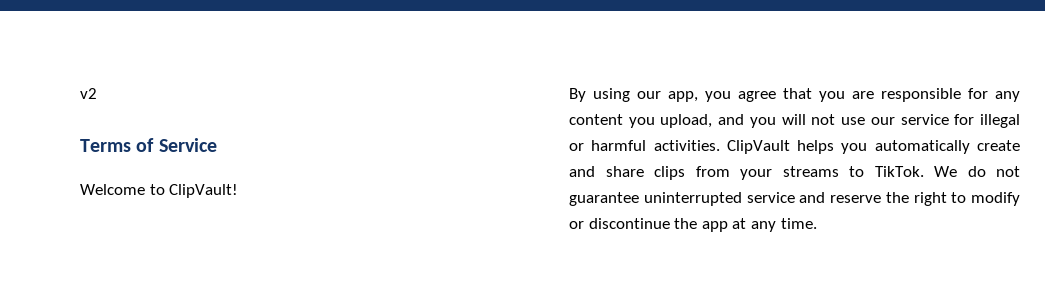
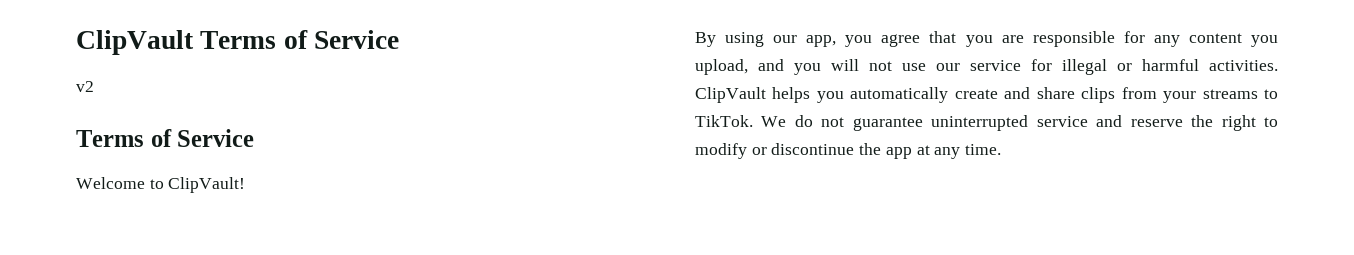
+ ClipVault Terms of Service

